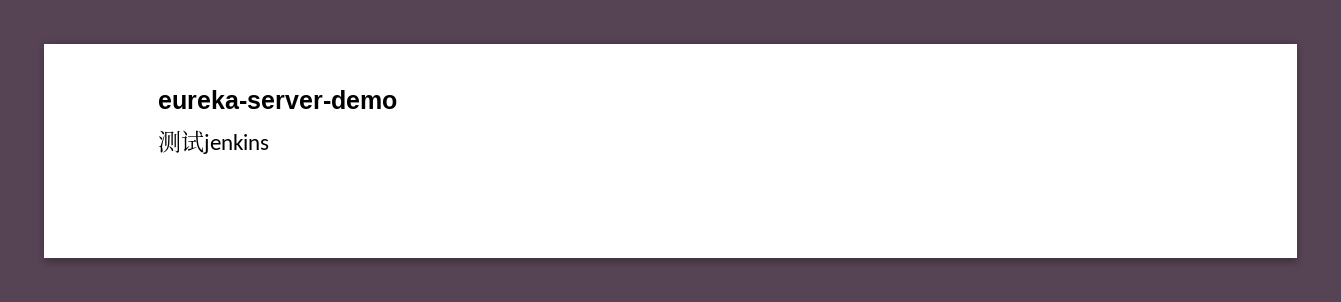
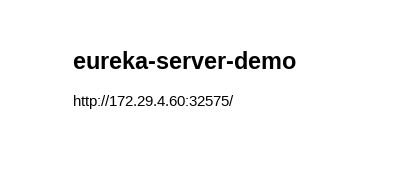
- 测试jenkins
+ http://172.29.4.60:32575/

